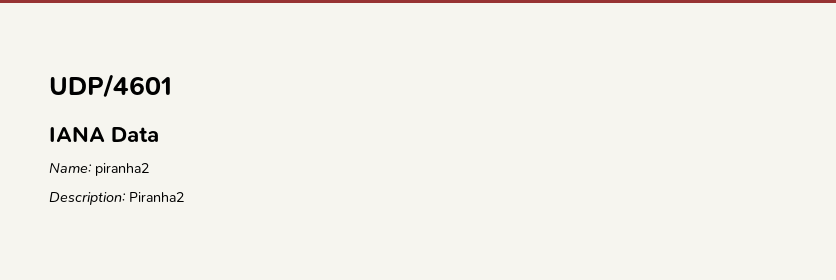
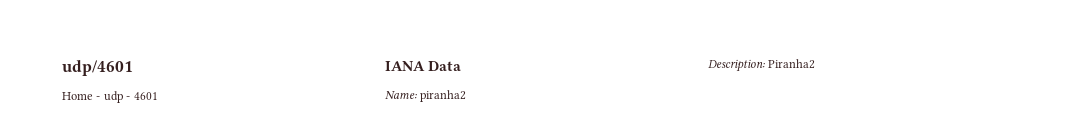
- UDP/4601
+ udp/4601
+ Home - udp - 4601

